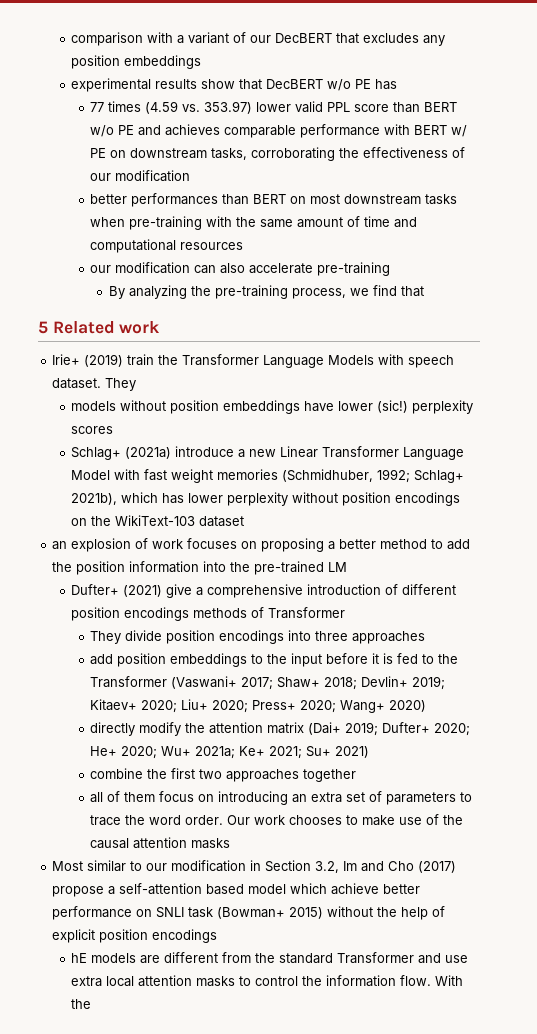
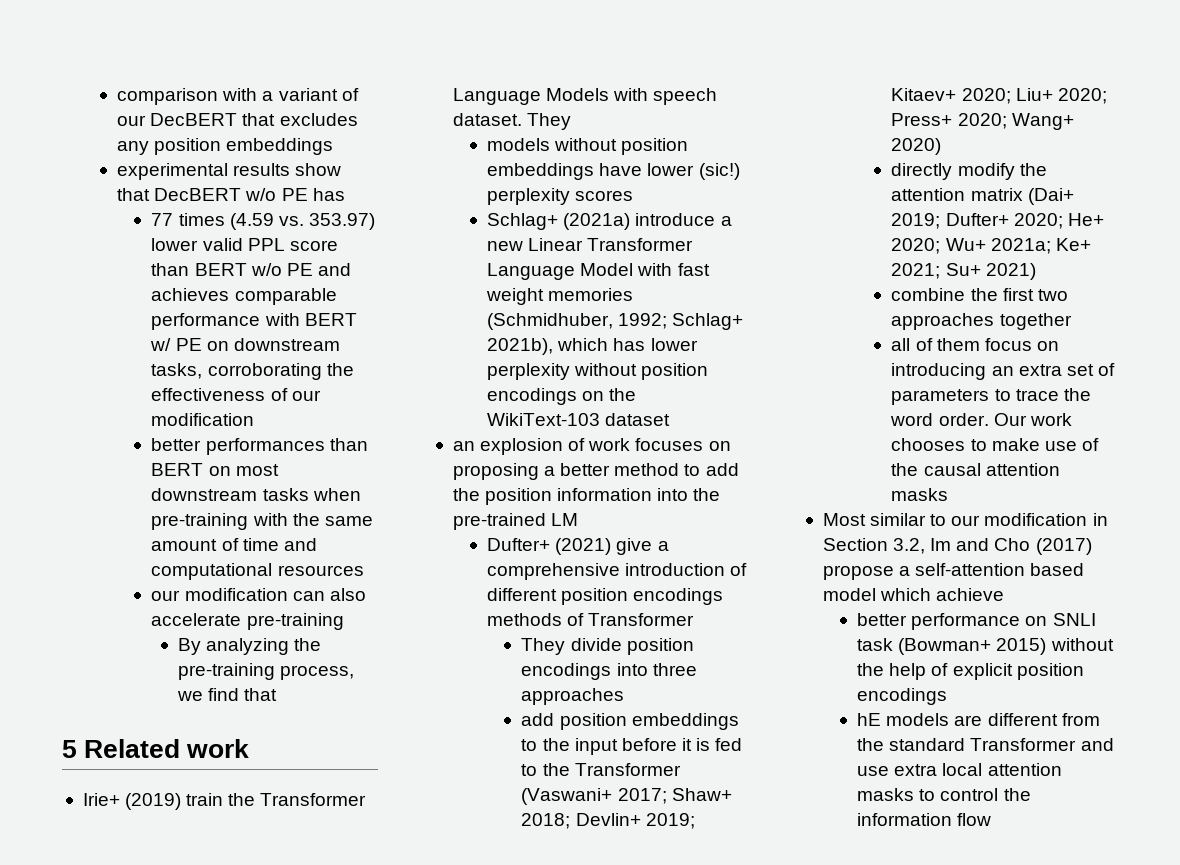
- Most similar to our modification in Section 3.2, Im and Cho (2017) propose a self-attention based model which achieve better performance on SNLI task (Bowman+ 2015) without the help of explicit position encodings
+ Most similar to our modification in Section 3.2, Im and Cho (2017) propose a self-attention based model which achieve
+ better performance on SNLI task (Bowman+ 2015) without the help of explicit position encodings
- hE models are different from the standard Transformer and use extra local attention masks to control the information flow. With the
+ hE models are different from the standard Transformer and use extra local attention masks to control the information flow

